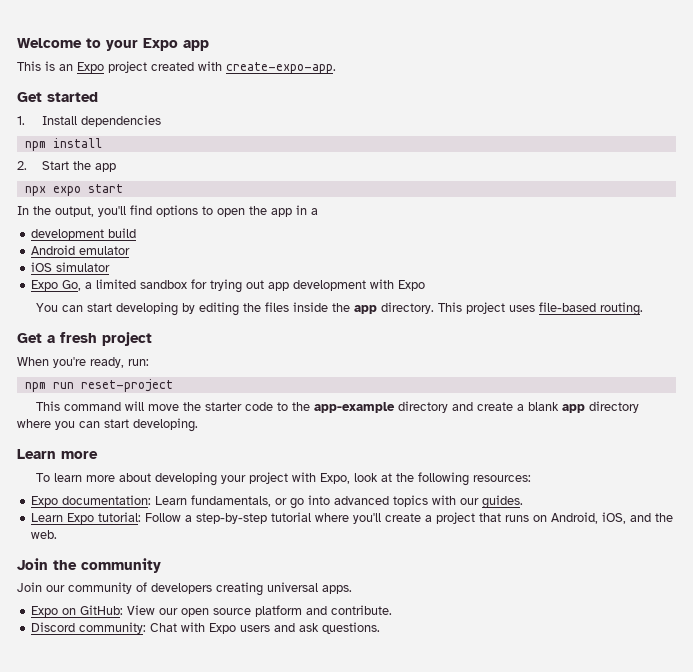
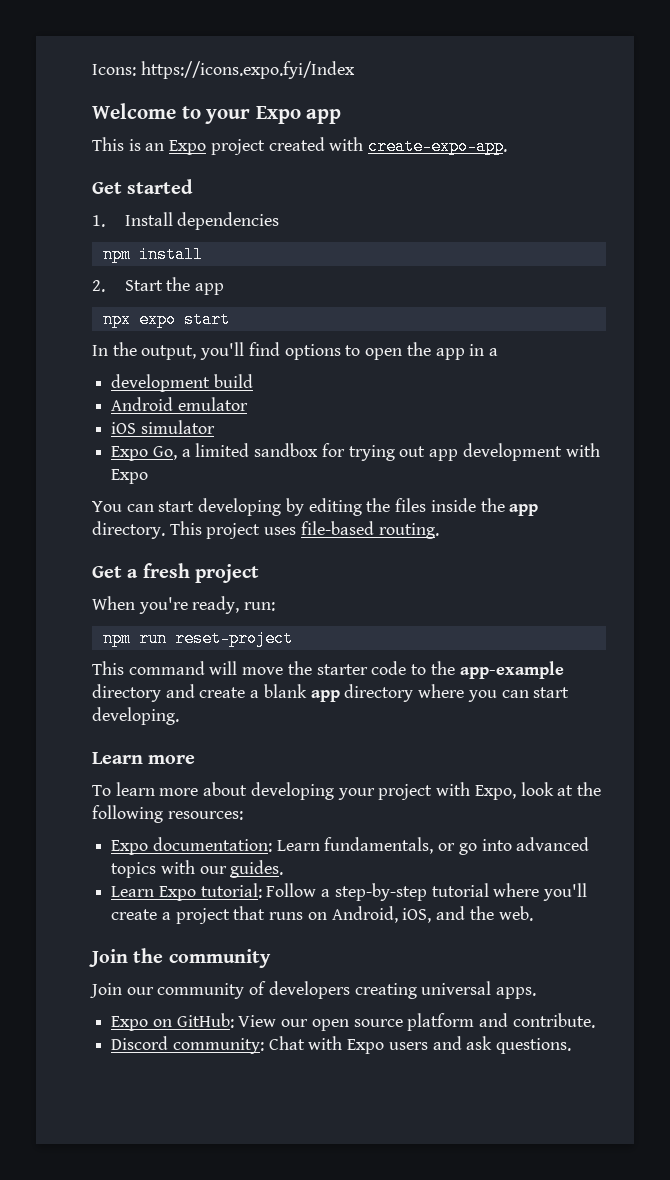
+ Icons: https://icons.expo.fyi/Index

